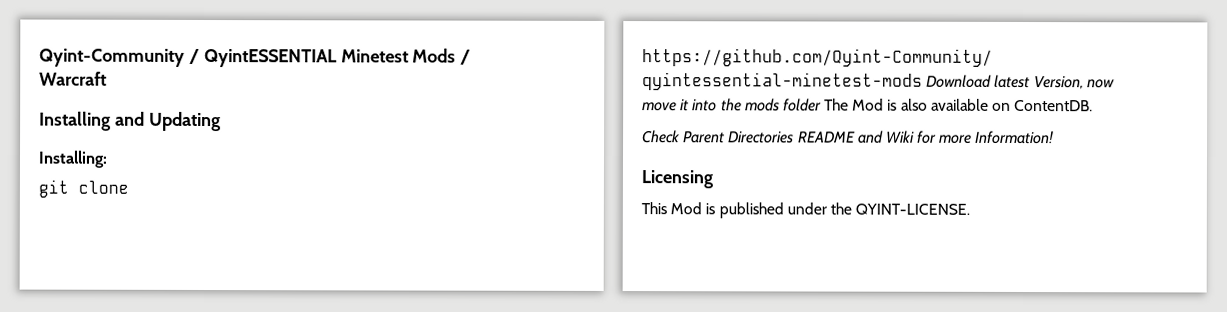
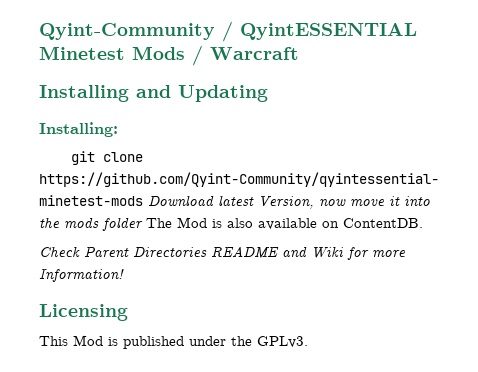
- This Mod is published under the QYINT-LICENSE.
+ This Mod is published under the GPLv3.

